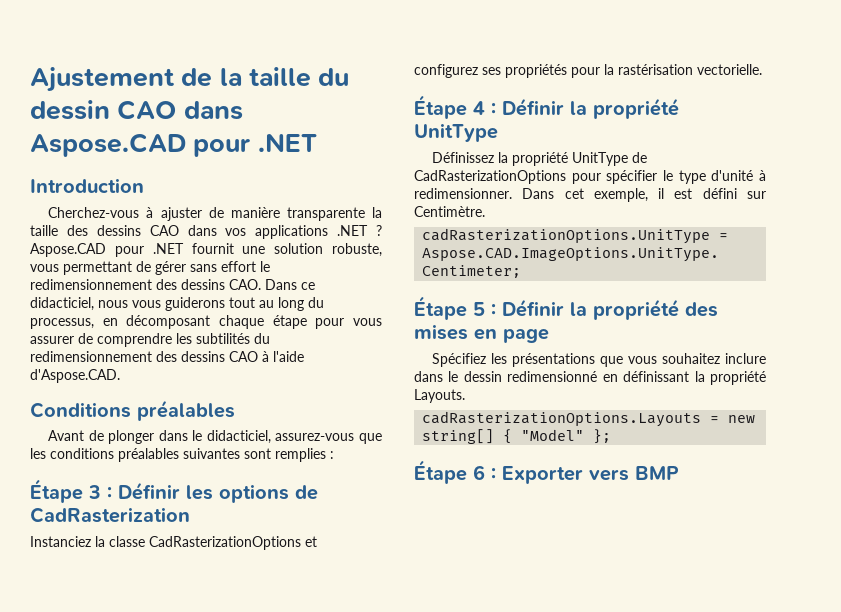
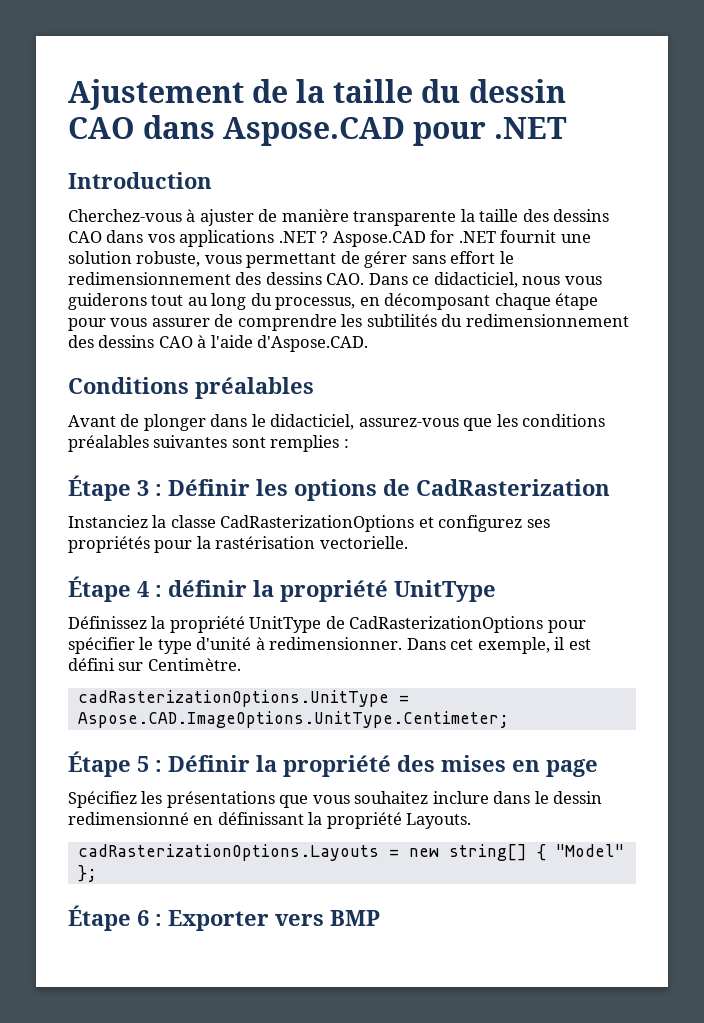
- Aspose.CAD pour .NET fournit une solution robuste, vous permettant de gérer sans effort le redimensionnement des dessins CAO. Dans ce didacticiel, nous vous guiderons tout au long du processus, en décomposant chaque étape pour vous assurer de comprendre les subtilités du redimensionnement des dessins CAO à l'aide d'Aspose.CAD.
+ Aspose.CAD for .NET fournit une solution robuste, vous permettant de gérer sans effort le redimensionnement des dessins CAO. Dans ce didacticiel, nous vous guiderons tout au long du processus, en décomposant chaque étape pour vous assurer de comprendre les subtilités du redimensionnement des dessins CAO à l'aide d'Aspose.CAD.
- Étape 4 : Définir la propriété UnitType
+ Étape 4 : définir la propriété UnitType

